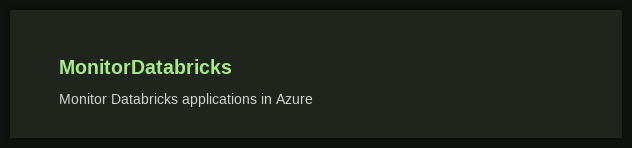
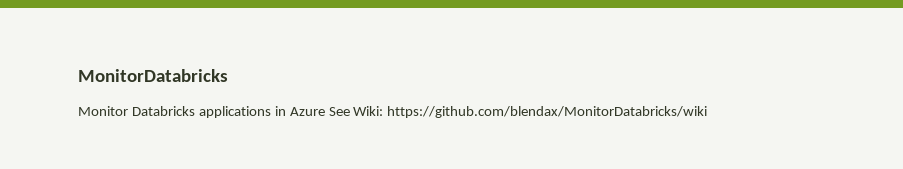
- Monitor Databricks applications in Azure
+ Monitor Databricks applications in Azure See Wiki: https://github.com/blendax/MonitorDatabricks/wiki

